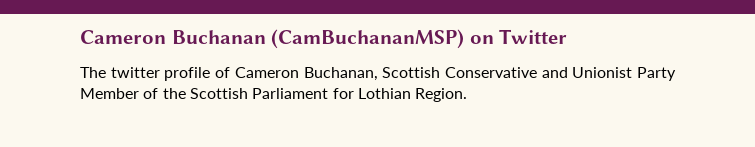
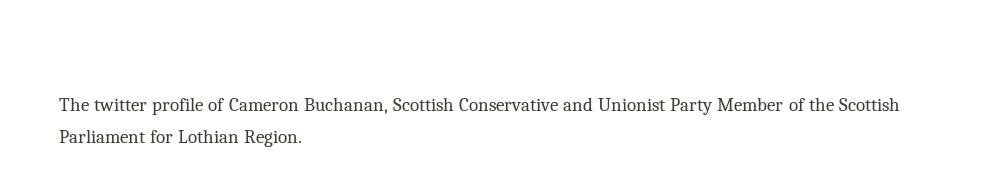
- Cameron Buchanan (CamBuchananMSP) on Twitter

